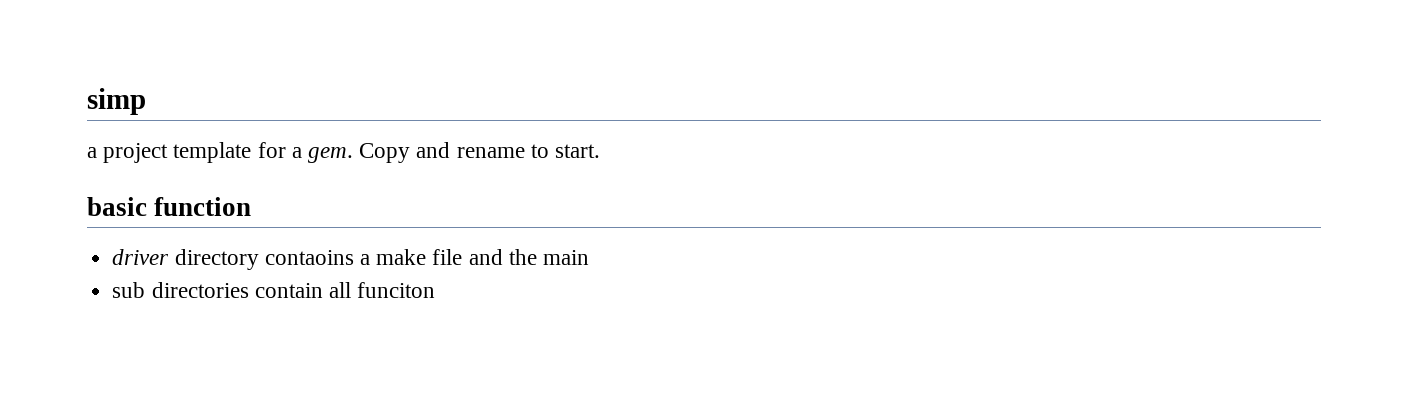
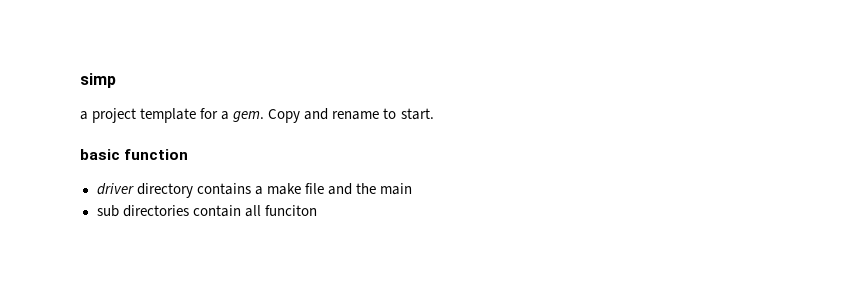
- driver directory contaoins a make file and the main
+ driver directory contains a make file and the main

